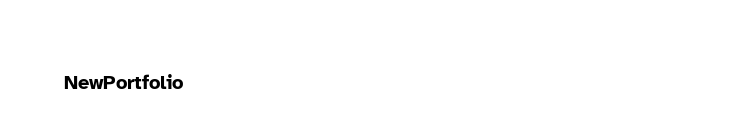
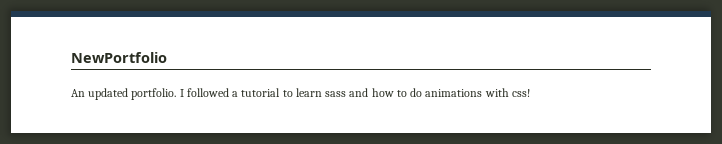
+ An updated portfolio. I followed a tutorial to learn sass and how to do animations with css!

